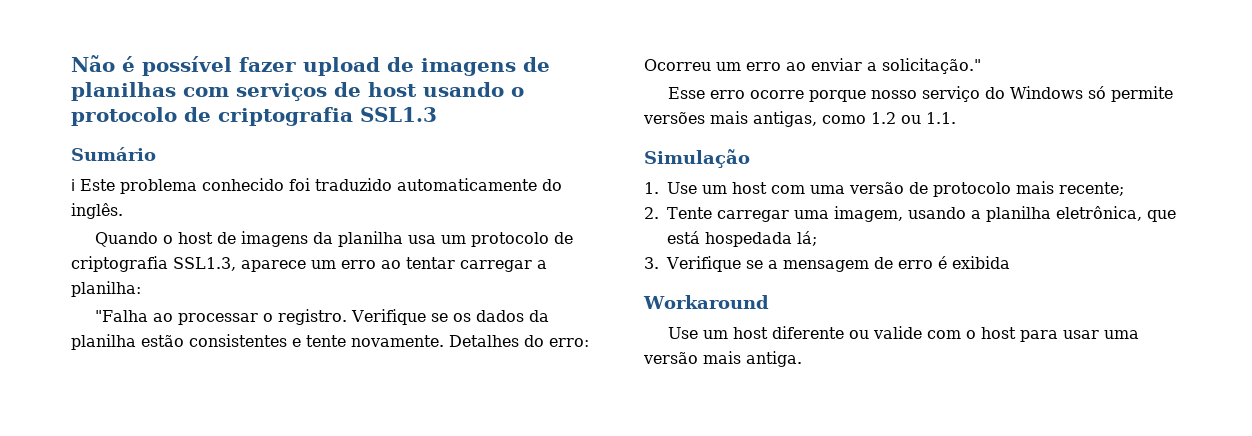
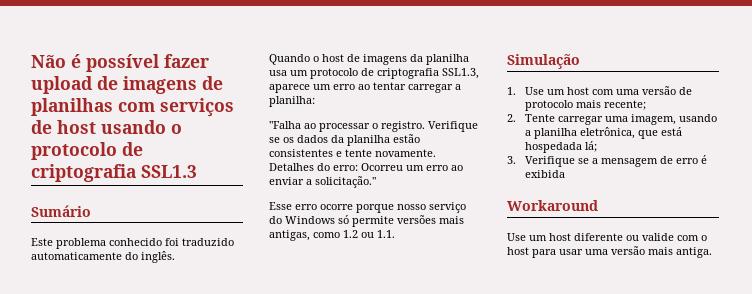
- ℹ Este problema conhecido foi traduzido automaticamente do inglês.
+ Este problema conhecido foi traduzido automaticamente do inglês.

